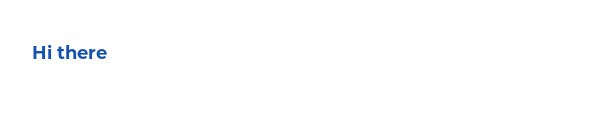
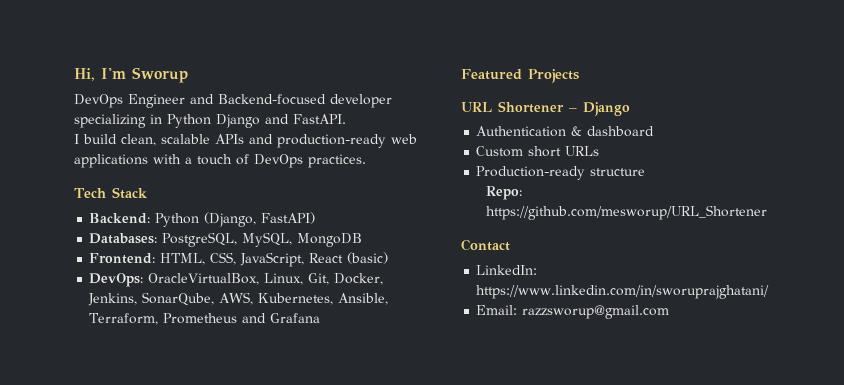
- Hi there
+ Hi, I'm Sworup
+ DevOps Engineer and Backend-focused developer specializing in Python Django and FastAPI.
+ I build clean, scalable APIs and production-ready web applications with a touch of DevOps practices.
+ Tech Stack
+ Backend: Python (Django, FastAPI)
+ Databases: PostgreSQL, MySQL, MongoDB
+ Frontend: HTML, CSS, JavaScript, React (basic)
+ DevOps: OracleVirtualBox, Linux, Git, Docker, Jenkins, SonarQube, AWS, Kubernetes, Ansible, Terraform, Prometheus and Grafana
+ Featured Projects
+ URL Shortener – Django
+ Authentication & dashboard
+ Custom short URLs
+ Production-ready structure
+ Repo: https://github.com/mesworup/URL_Shortener
+ Contact
+ LinkedIn: https://www.linkedin.com/in/sworuprajghatani/
+ Email: razzsworup@gmail.com

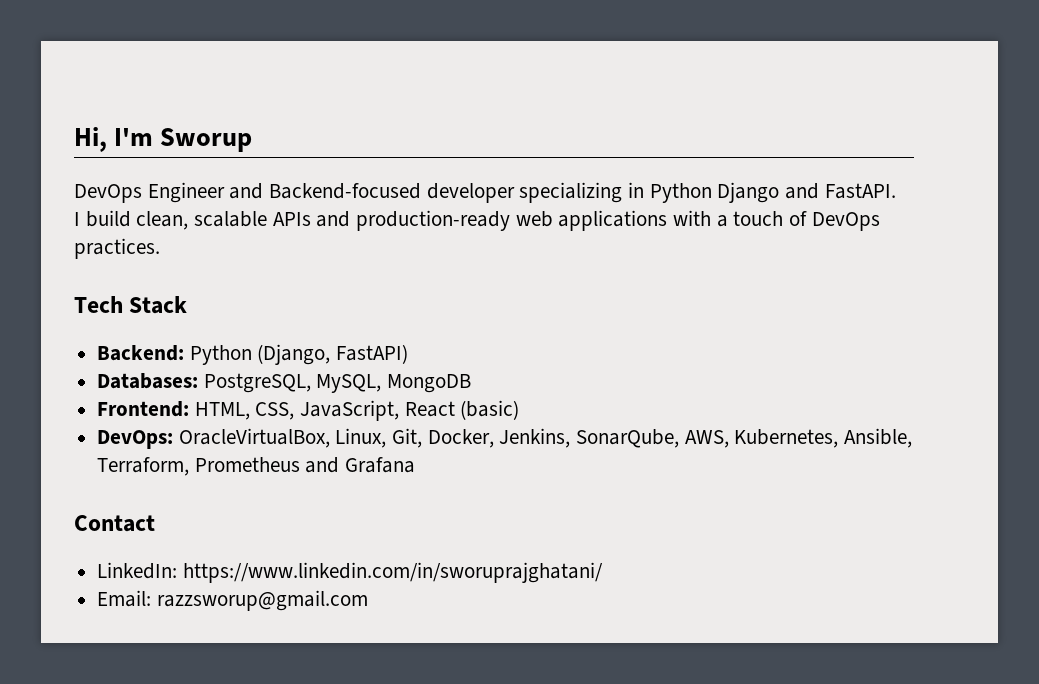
- Featured Projects
- URL Shortener – Django
- Authentication & dashboard
- Custom short URLs
- Production-ready structure
- Repo: https://github.com/mesworup/URL_Shortener

